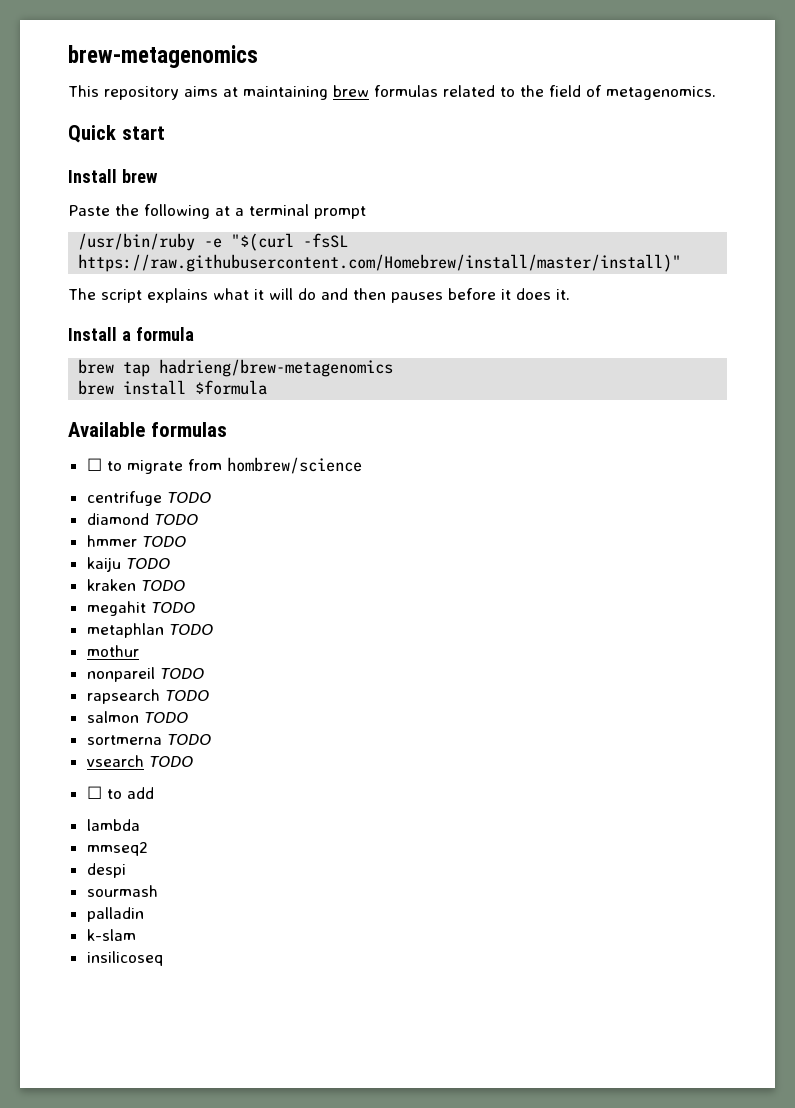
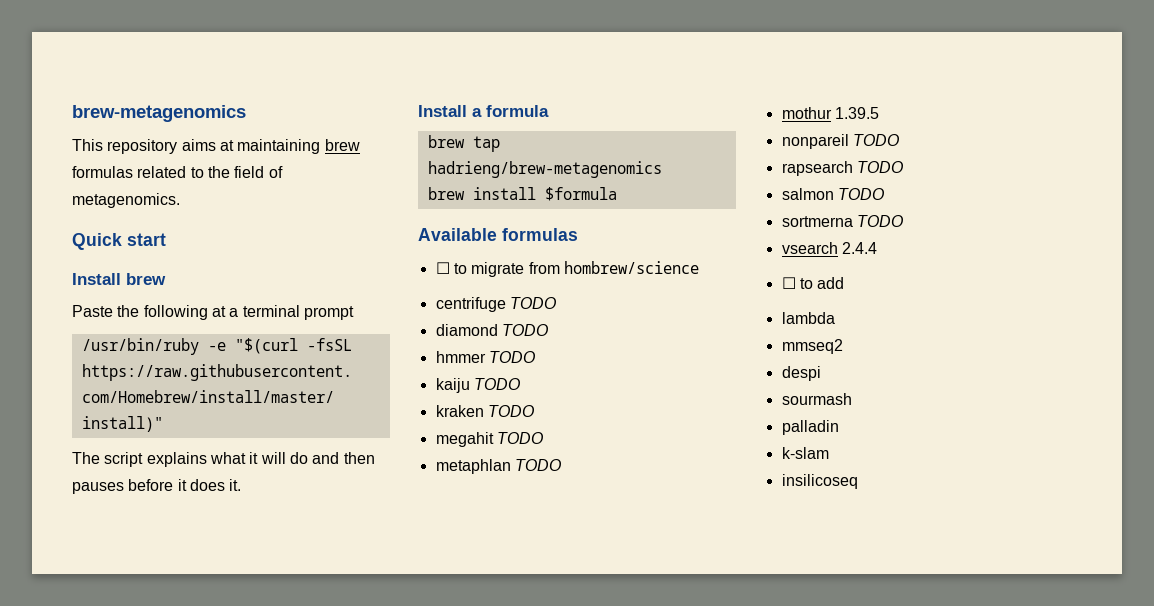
- mothur
+ mothur 1.39.5
- vsearch TODO
+ vsearch 2.4.4

